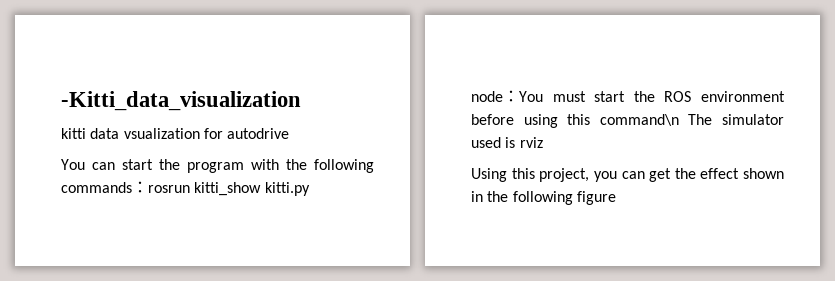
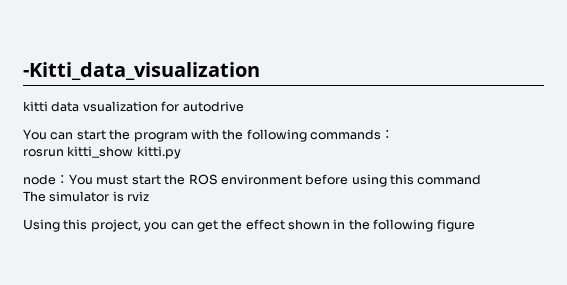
- You can start the program with the following commands：rosrun kitti_show kitti.py
+ You can start the program with the following commands：
+ rosrun kitti_show kitti.py
- node：You must start the ROS environment before using this command\n The simulator used is rviz
+ node：You must start the ROS environment before using this command
+ The simulator is rviz

